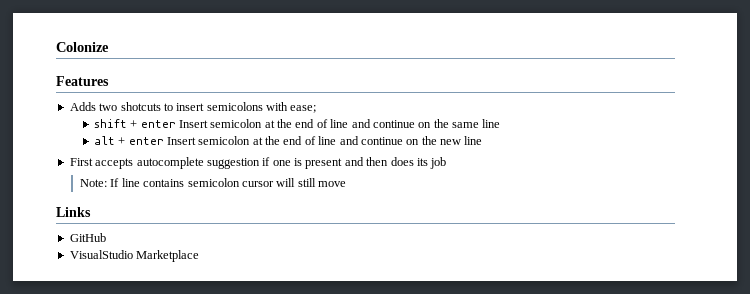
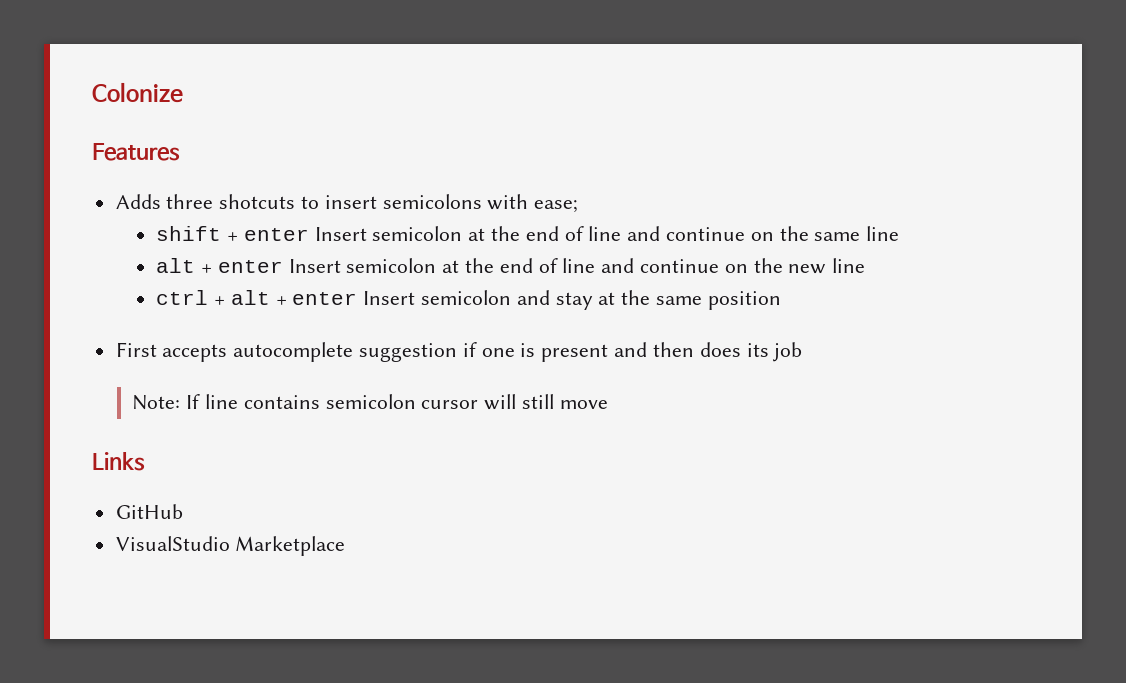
- Adds two shotcuts to insert semicolons with ease;
+ Adds three shotcuts to insert semicolons with ease;
+ ctrl + alt + enter Insert semicolon and stay at the same position

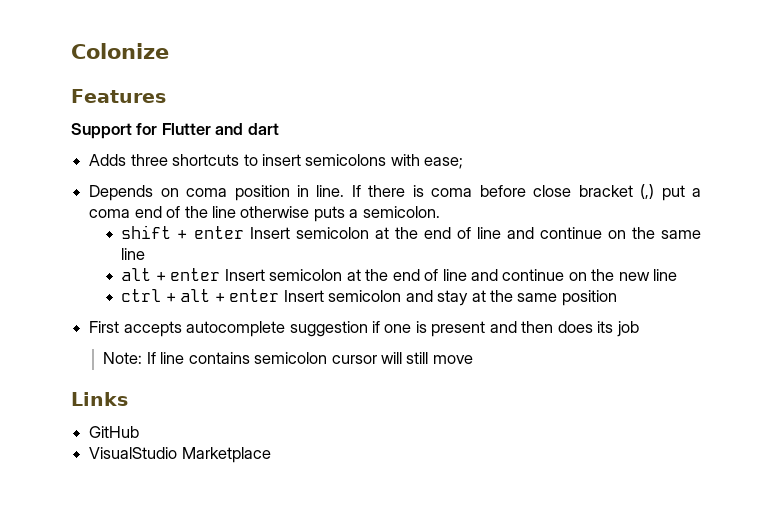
+ Support for Flutter and dart
- Adds three shotcuts to insert semicolons with ease;
+ Adds three shortcuts to insert semicolons with ease;
+ Depends on coma position in line. If there is coma before close bracket (,) put a coma end of the line otherwise puts a semicolon.

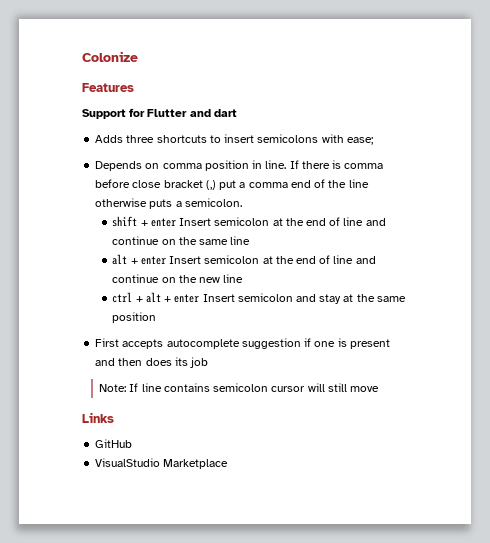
- Depends on coma position in line.
+ Depends on comma position in line.
- If there is coma before close bracket (,) put a coma end of the line otherwise puts a semicolon.
+ If there is comma before close bracket (,) put a comma end of the line otherwise puts a semicolon.

